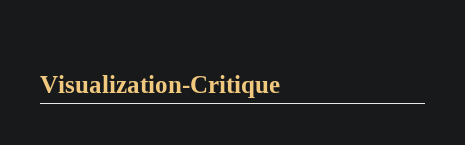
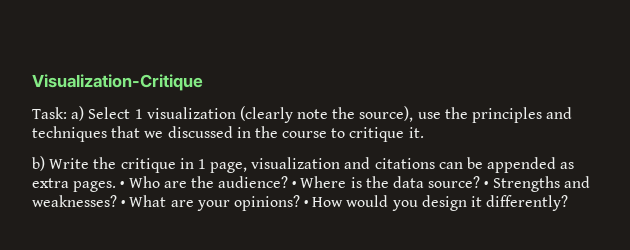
+ Task: a) Select 1 visualization (clearly note the source), use the principles and techniques that we discussed in the course to critique it.
+ b) Write the critique in 1 page, visualization and citations can be appended as extra pages. • Who are the audience? • Where is the data source? • Strengths and weaknesses? • What are your opinions? • How would you design it differently?

